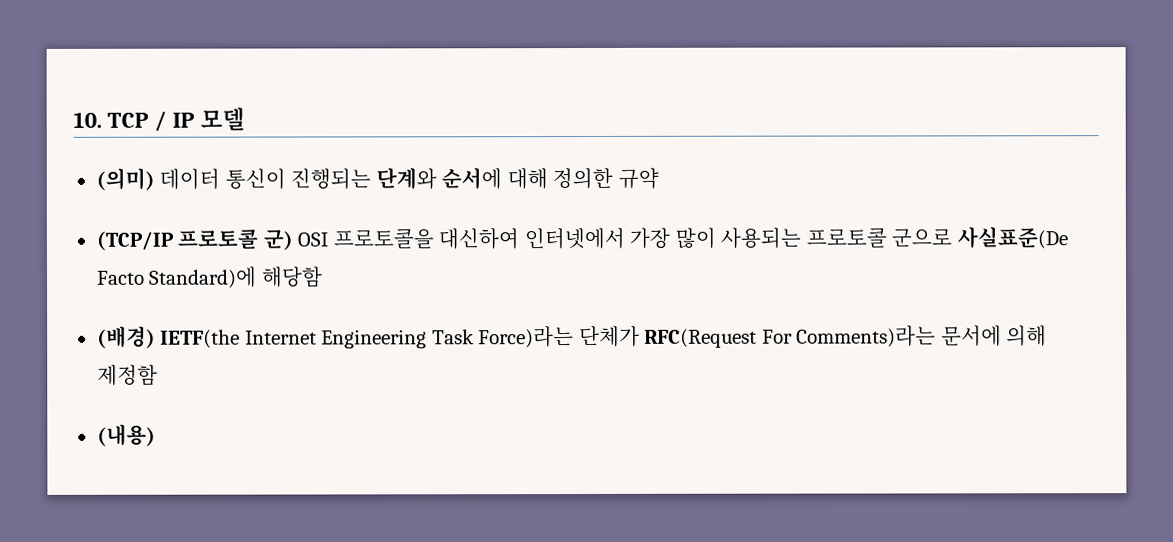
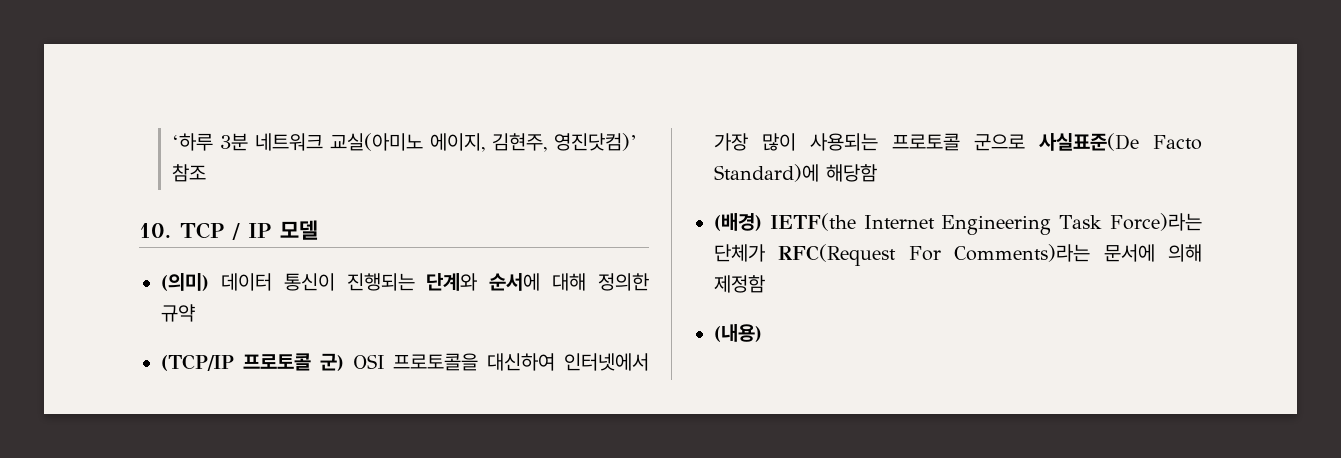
+ ‘하루 3분 네트워크 교실(아미노 에이지, 김현주, 영진닷컴)’ 참조

